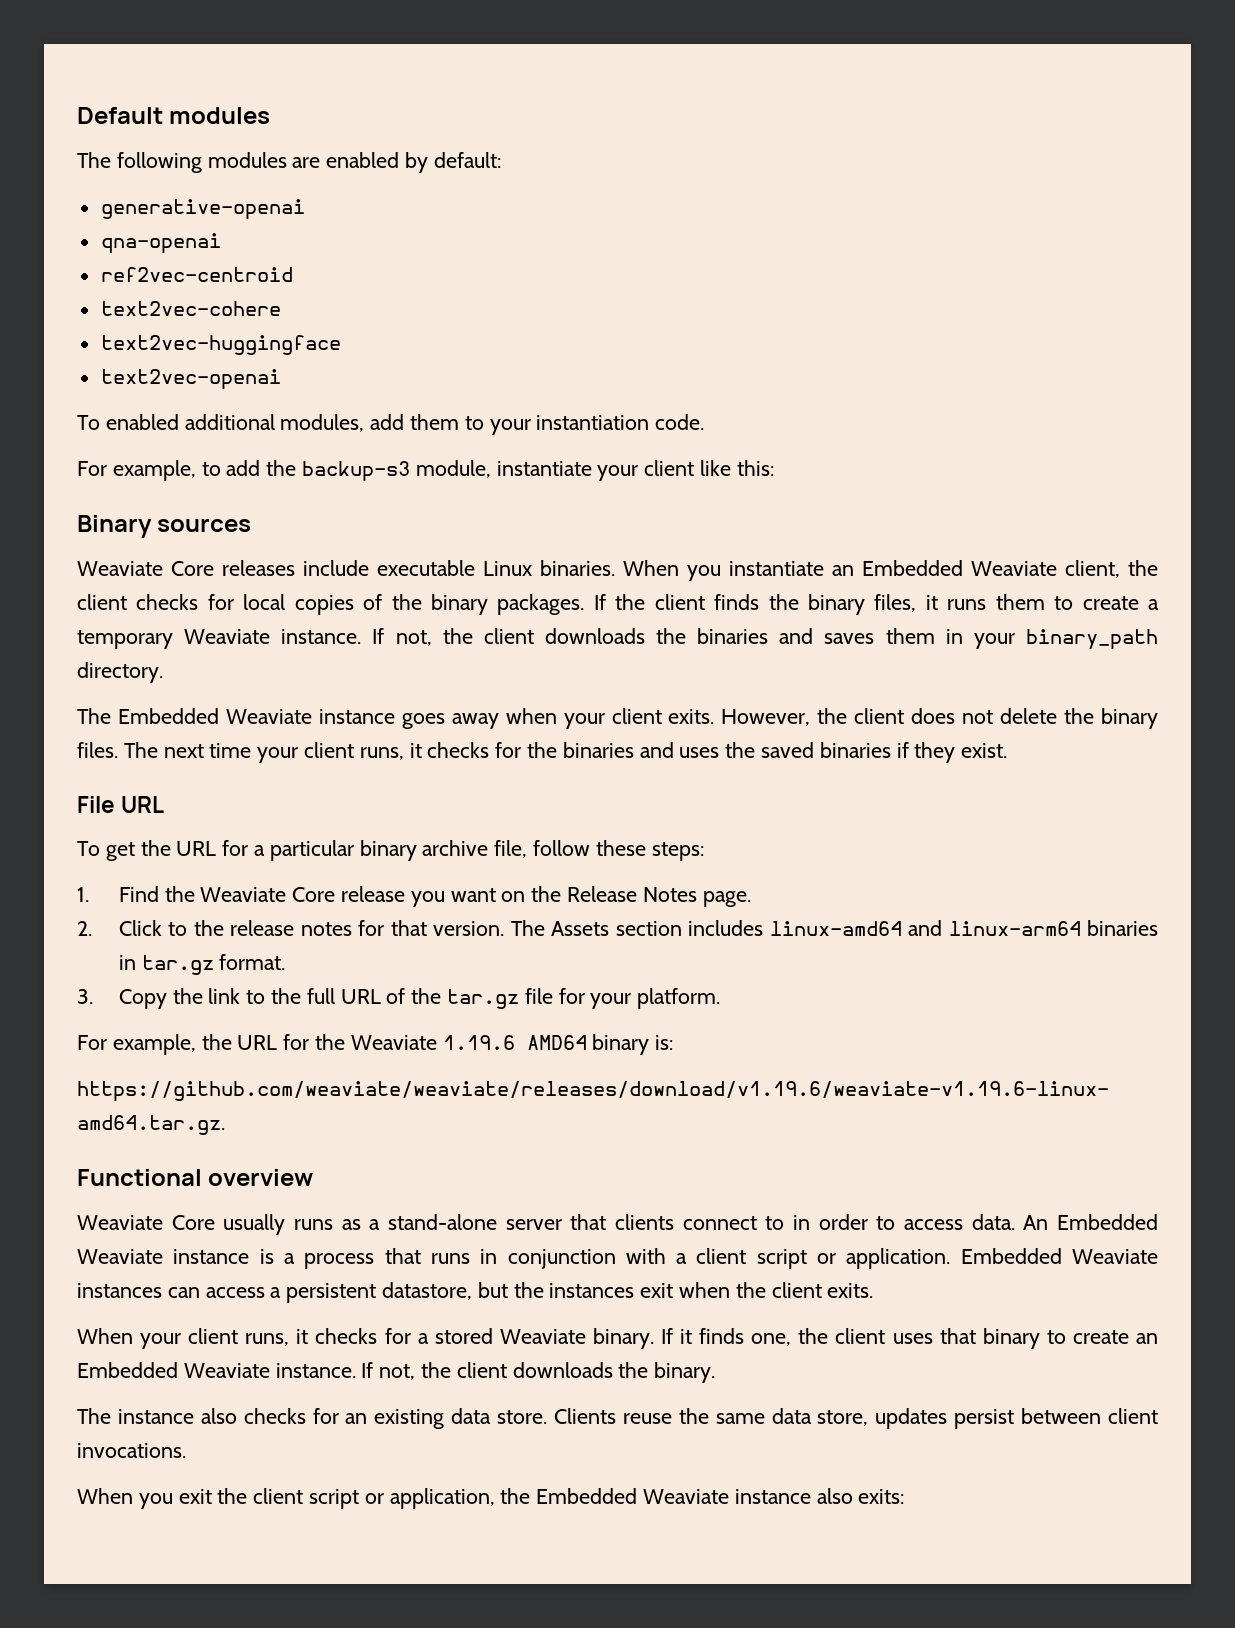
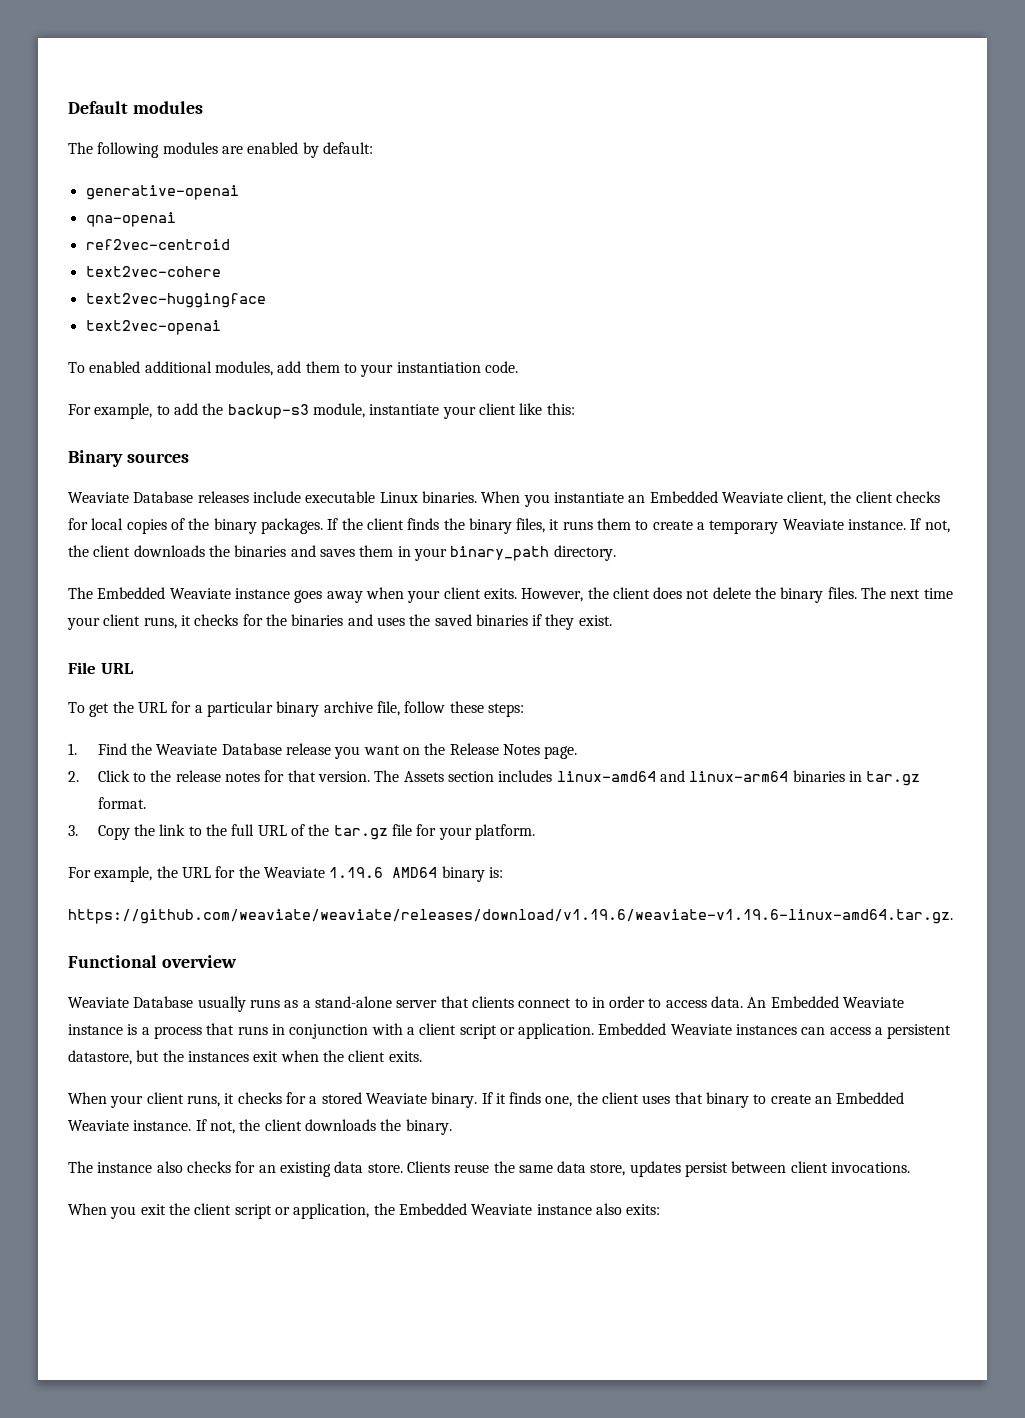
- Weaviate Core releases include executable Linux binaries.
+ Weaviate Database releases include executable Linux binaries.
- 1. Find the Weaviate Core release you want on the Release Notes page.
+ 1. Find the Weaviate Database release you want on the Release Notes page.
- Weaviate Core usually runs as a stand-alone server that clients connect to in order to access data.
+ Weaviate Database usually runs as a stand-alone server that clients connect to in order to access data.

